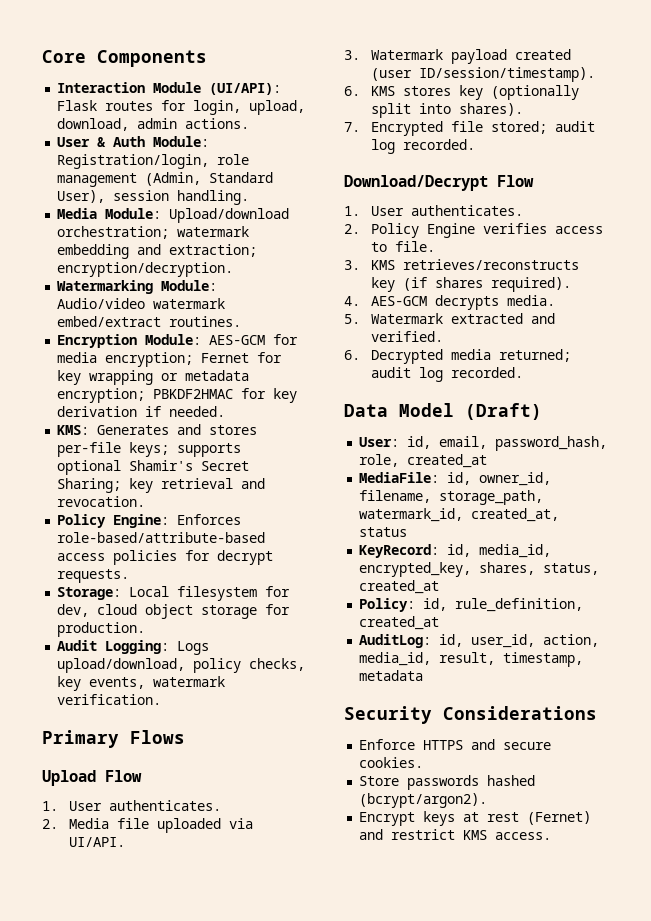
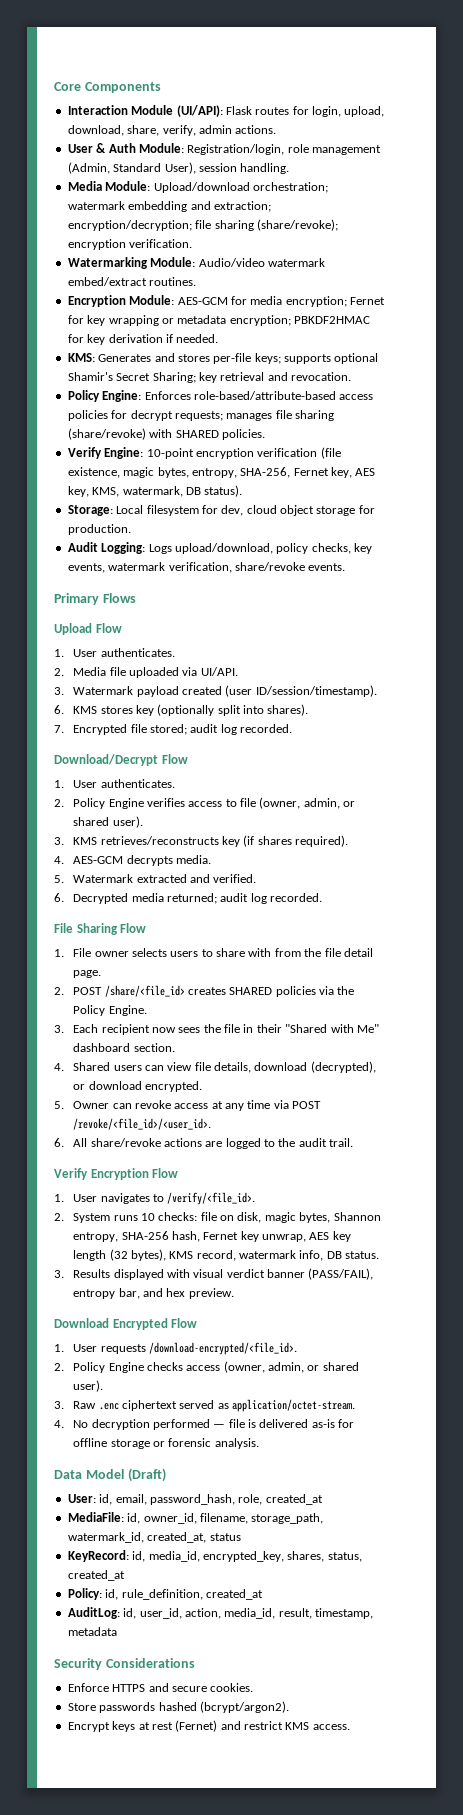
- Interaction Module (UI/API): Flask routes for login, upload, download, admin actions.
+ Interaction Module (UI/API): Flask routes for login, upload, download, share, verify, admin actions.
- Media Module: Upload/download orchestration; watermark embedding and extraction; encryption/decryption.
+ Media Module: Upload/download orchestration; watermark embedding and extraction; encryption/decryption; file sharing (share/revoke); encryption verification.
- Policy Engine: Enforces role-based/attribute-based access policies for decrypt requests.
+ Policy Engine: Enforces role-based/attribute-based access policies for decrypt requests; manages file sharing (share/revoke) with SHARED policies.
+ Verify Engine: 10-point encryption verification (file existence, magic bytes, entropy, SHA-256, Fernet key, AES key, KMS, watermark, DB status).
- Audit Logging: Logs upload/download, policy checks, key events, watermark verification.
+ Audit Logging: Logs upload/download, policy checks, key events, watermark verification, share/revoke events.
- 2. Policy Engine verifies access to file.
+ 2. Policy Engine verifies access to file (owner, admin, or shared user).
+ File Sharing Flow
+ 1. File owner selects users to share with from the file detail page.
+ 2. POST /share/<file_id> creates SHARED policies via the Policy Engine.
+ 3. Each recipient now sees the file in their "Shared with Me" dashboard section.
+ 4. Shared users can view file details, download (decrypted), or download encrypted.
+ 5. Owner can revoke access at any time via POST /revoke/<file_id>/<user_id>.
+ 6. All share/revoke actions are logged to the audit trail.
+ Verify Encryption Flow
+ 1. User navigates to /verify/<file_id>.
+ 2. System runs 10 checks: file on disk, magic bytes, Shannon entropy, SHA-256 hash, Fernet key unwrap, AES key length (32 bytes), KMS record, watermark info, DB status.
+ 3. Results displayed with visual verdict banner (PASS/FAIL), entropy bar, and hex preview.
+ Download Encrypted Flow
+ 1. User requests /download-encrypted/<file_id>.
+ 2. Policy Engine checks access (owner, admin, or shared user).
+ 3. Raw .enc ciphertext served as application/octet-stream.
+ 4. No decryption performed — file is delivered as-is for offline storage or forensic analysis.

